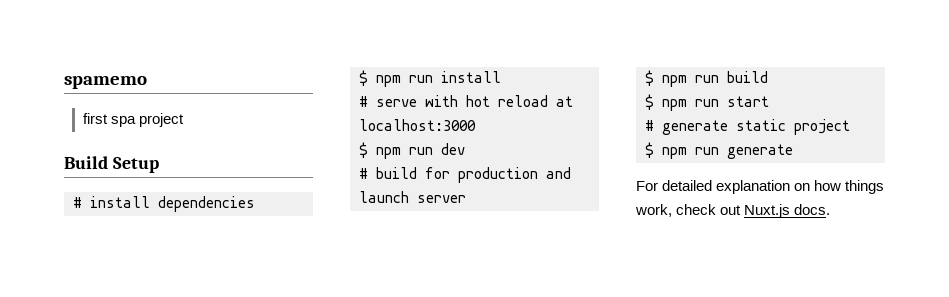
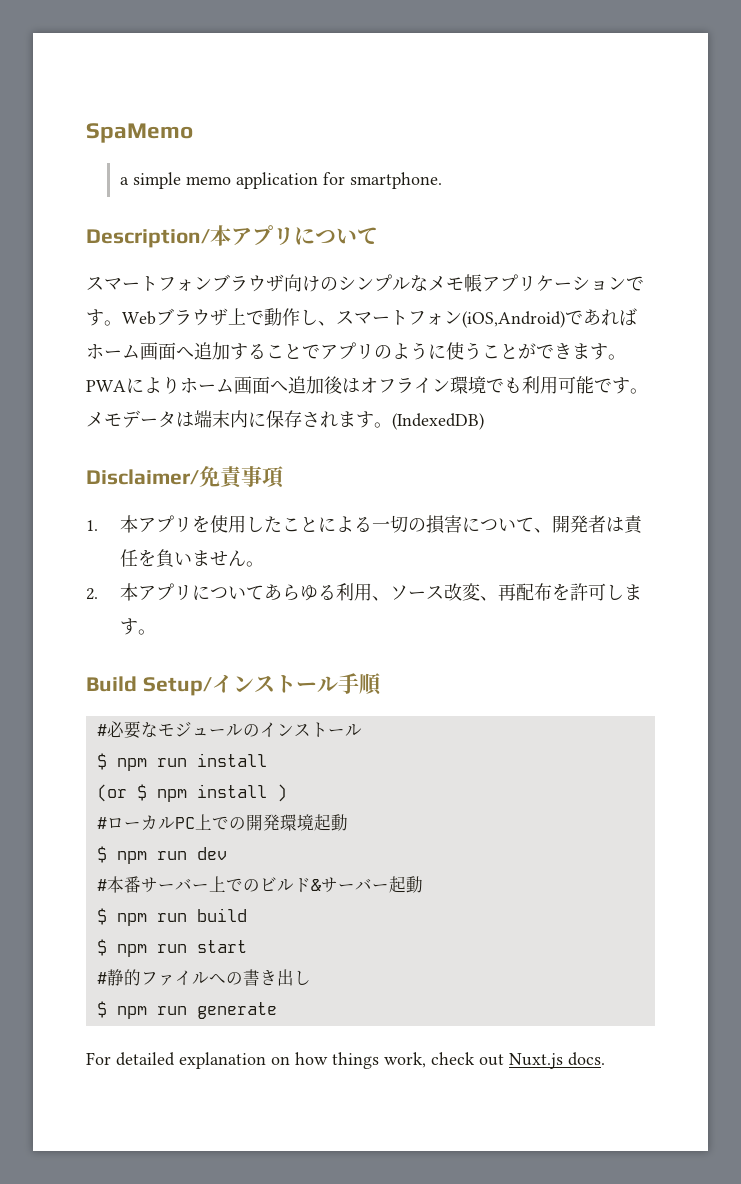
- spamemo
- first spa project
- Build Setup
- # install dependencies
+ SpaMemo
+ a simple memo application for smartphone.
+ Description/本アプリについて
+ スマートフォンブラウザ向けのシンプルなメモ帳アプリケーションです。Webブラウザ上で動作し、スマートフォン(iOS,Android)であればホーム画面へ追加することでアプリのように使うことができます。PWAによりホーム画面へ追加後はオフライン環境でも利用可能です。メモデータは端末内に保存されます。(IndexedDB)
+ Disclaimer/免責事項
+ 1.本アプリを使用したことによる一切の損害について、開発者は責任を負いません。
+ 2.本アプリについてあらゆる利用、ソース改変、再配布を許可します。
+ Build Setup/インストール手順
+ #必要なモジュールのインストール
  $ npm run install
- # serve with hot reload at localhost:3000
+ (or $ npm install )
+ #ローカルPC上での開発環境起動
- # build for production and launch server
+ #本番サーバー上でのビルド&サーバー起動
- # generate static project
+ #静的ファイルへの書き出し

